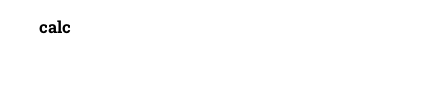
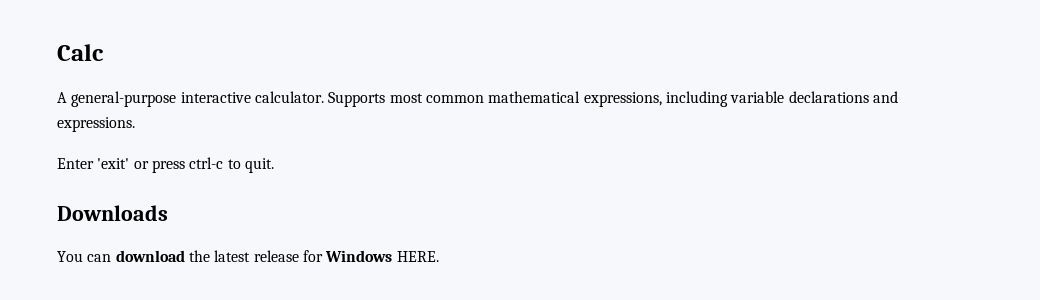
- calc
+ Calc
+ A general-purpose interactive calculator. Supports most common mathematical expressions, including variable declarations and expressions.
+ Enter 'exit' or press ctrl-c to quit.
+ Downloads
+ You can download the latest release for Windows HERE.

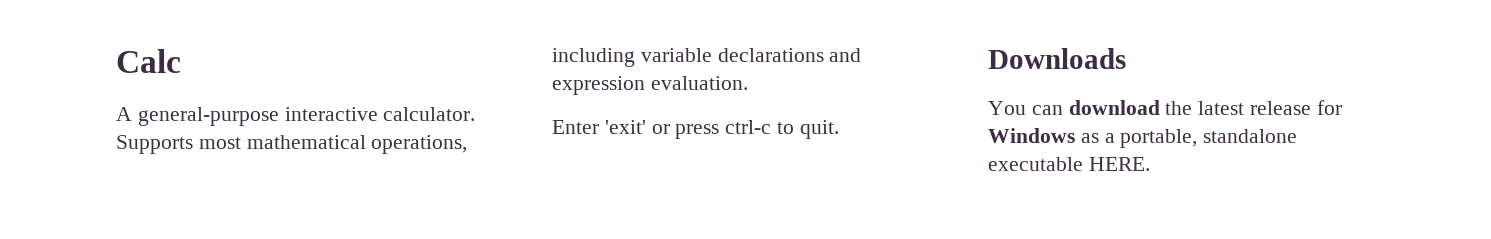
- Supports most common mathematical expressions, including variable declarations and expressions.
+ Supports most mathematical operations, including variable declarations and expression evaluation.
- You can download the latest release for Windows HERE.
+ You can download the latest release for Windows as a portable, standalone executable HERE.

